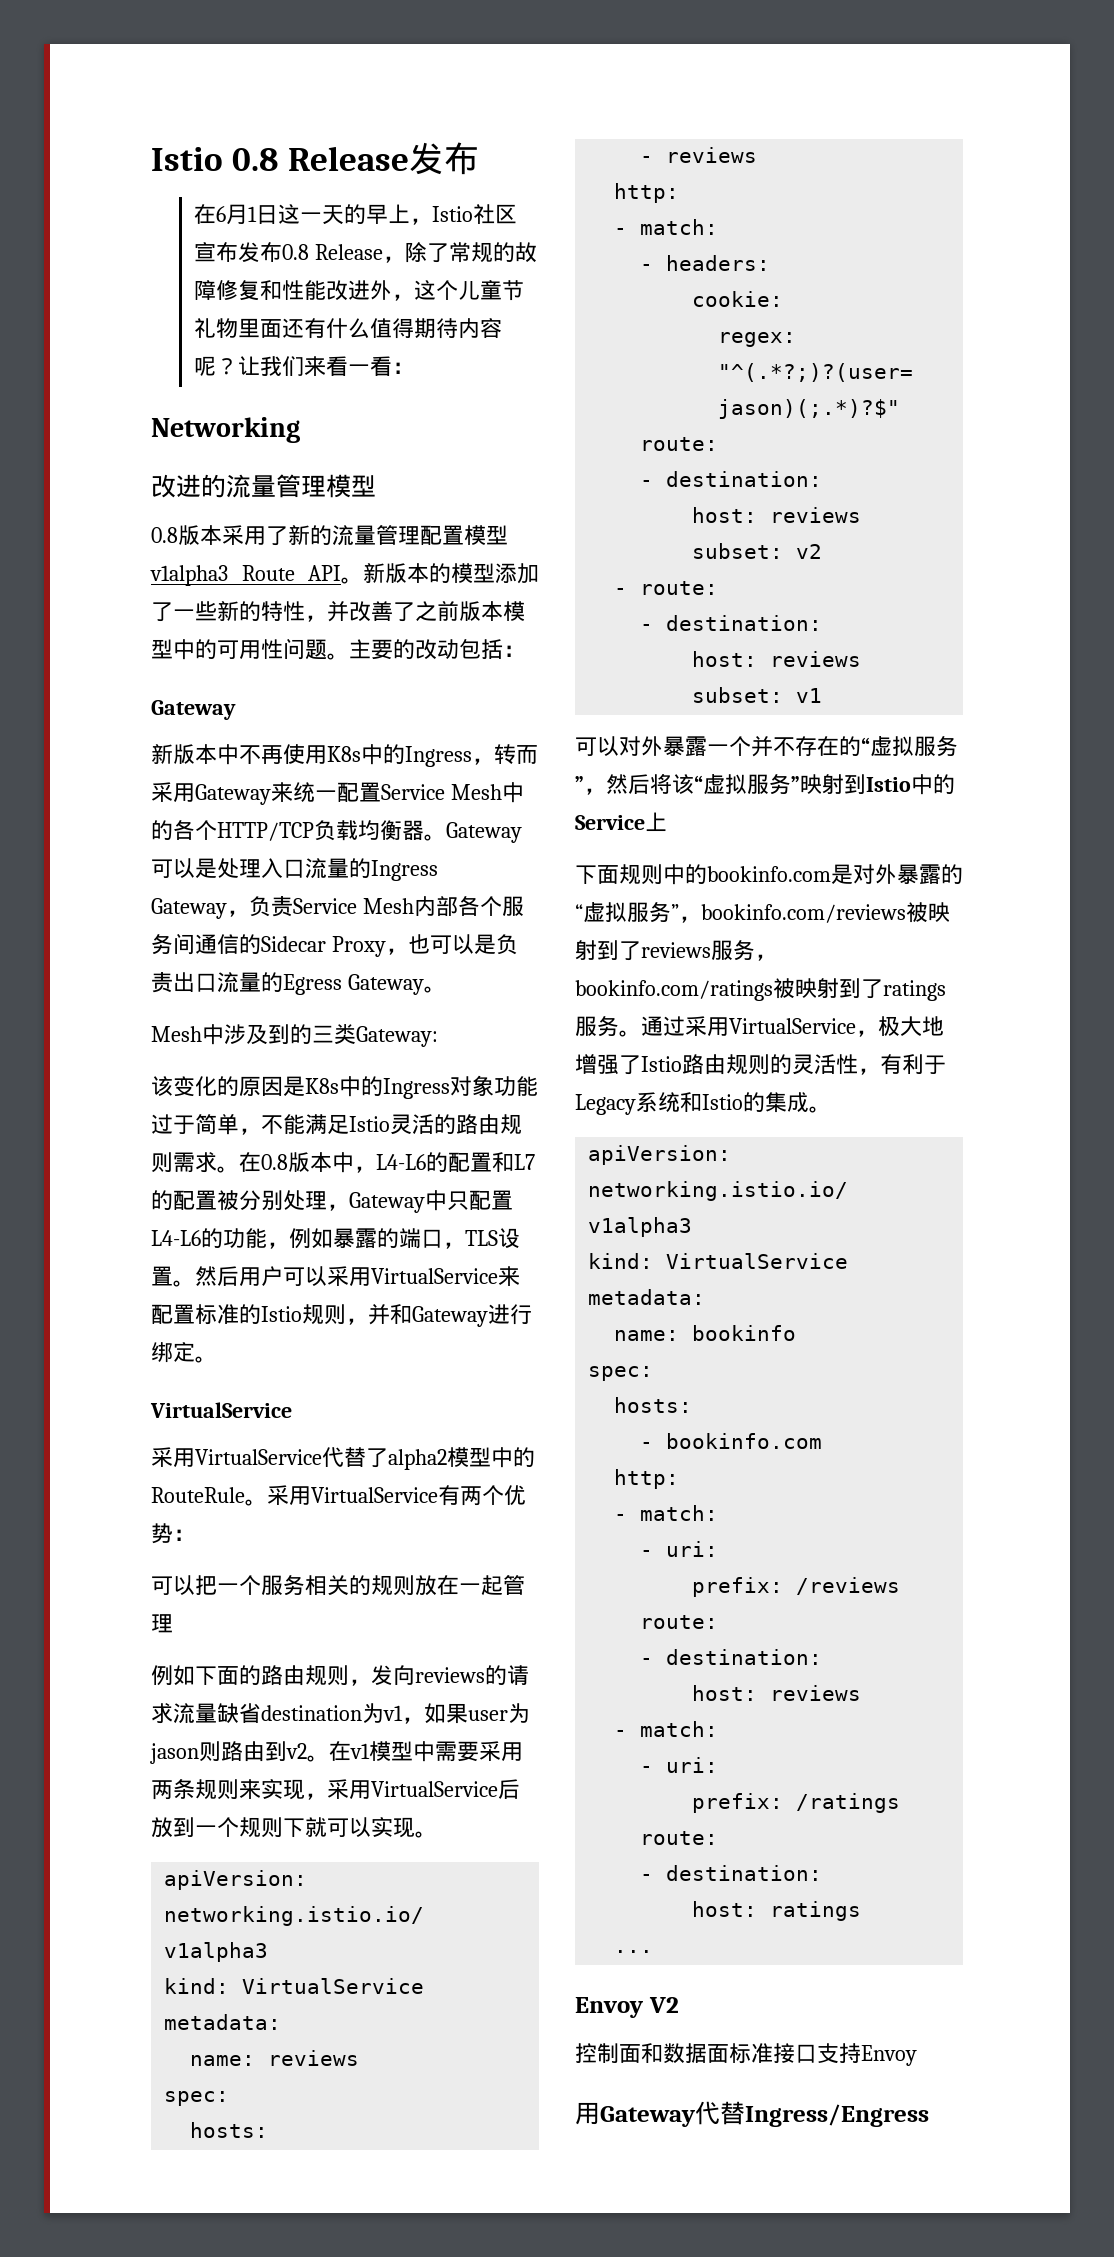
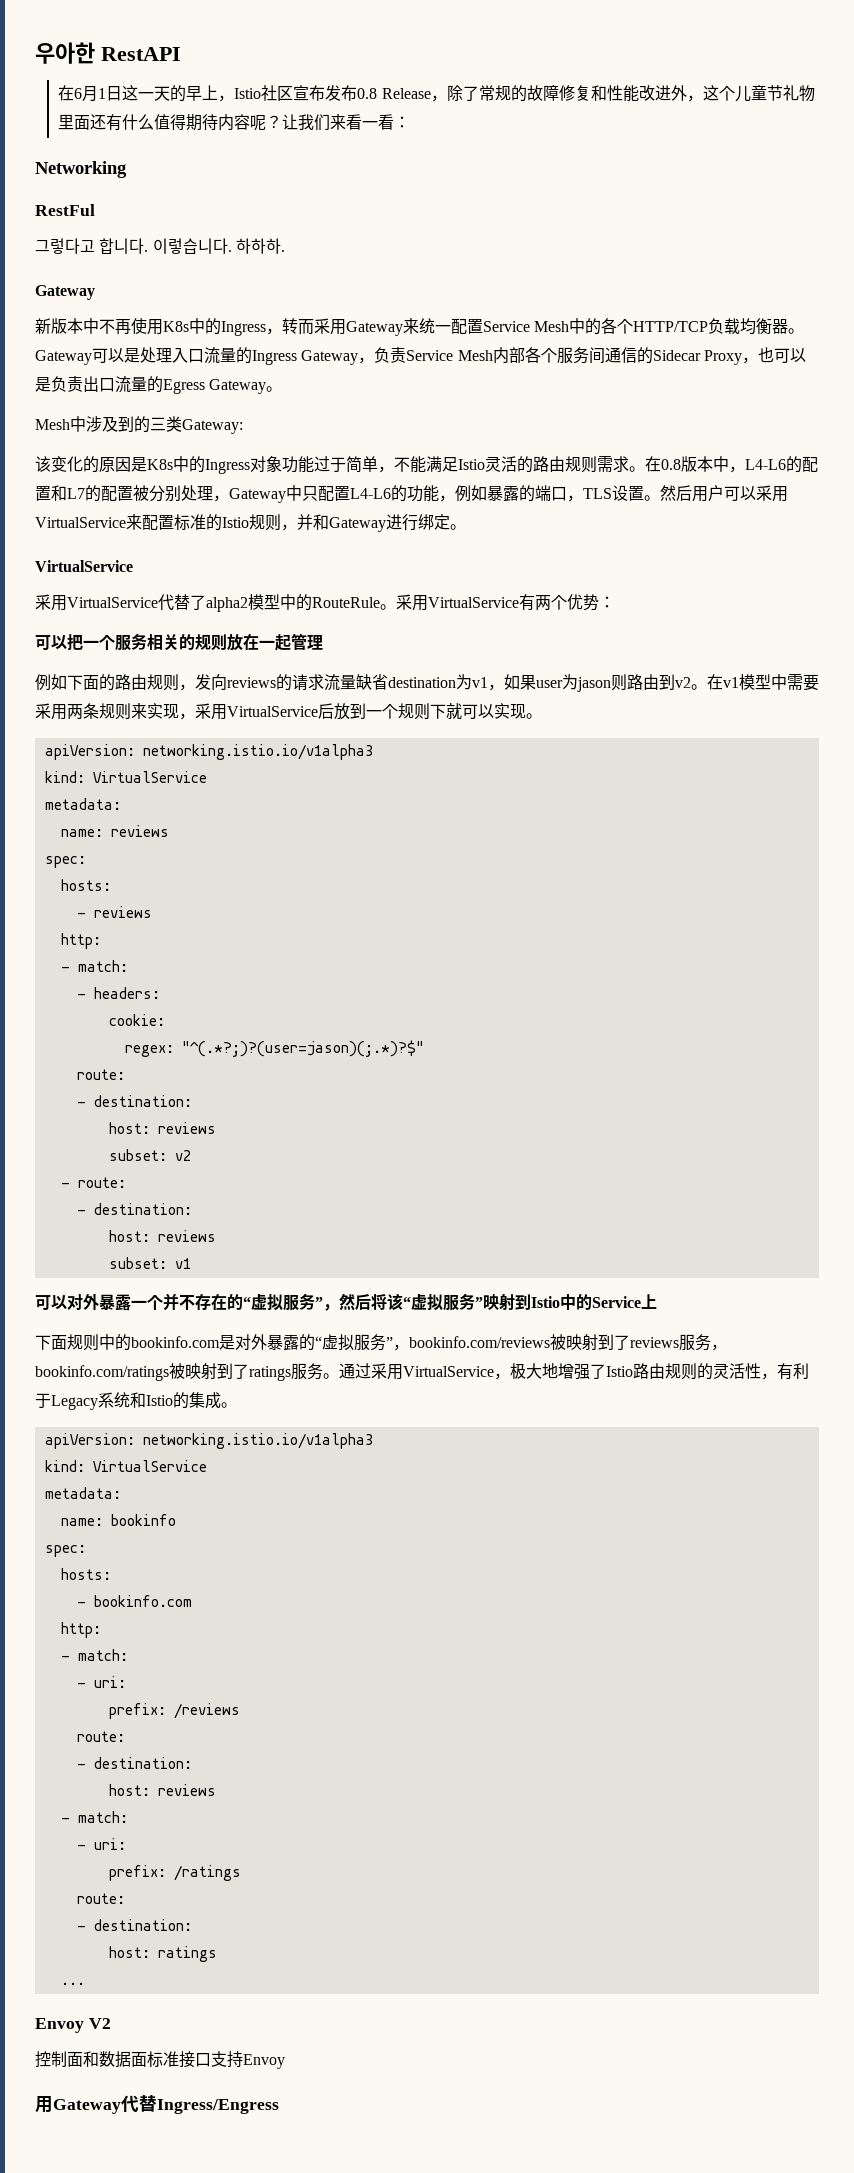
- Istio 0.8 Release发布
+ 우아한 RestAPI
- 改进的流量管理模型
- 0.8版本采用了新的流量管理配置模型v1alpha3 Route API。新版本的模型添加了一些新的特性，并改善了之前版本模型中的可用性问题。主要的改动包括：
+ RestFul
+ 그렇다고 합니다. 이렇습니다. 하하하.

